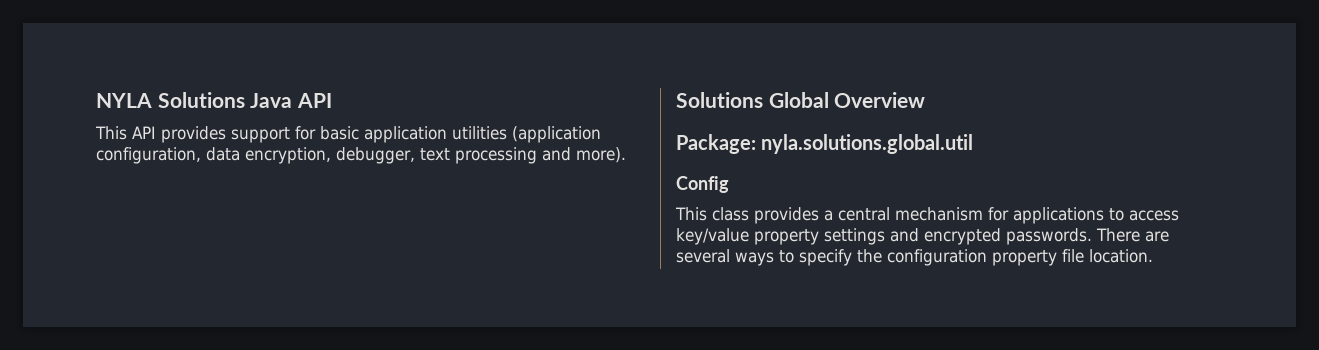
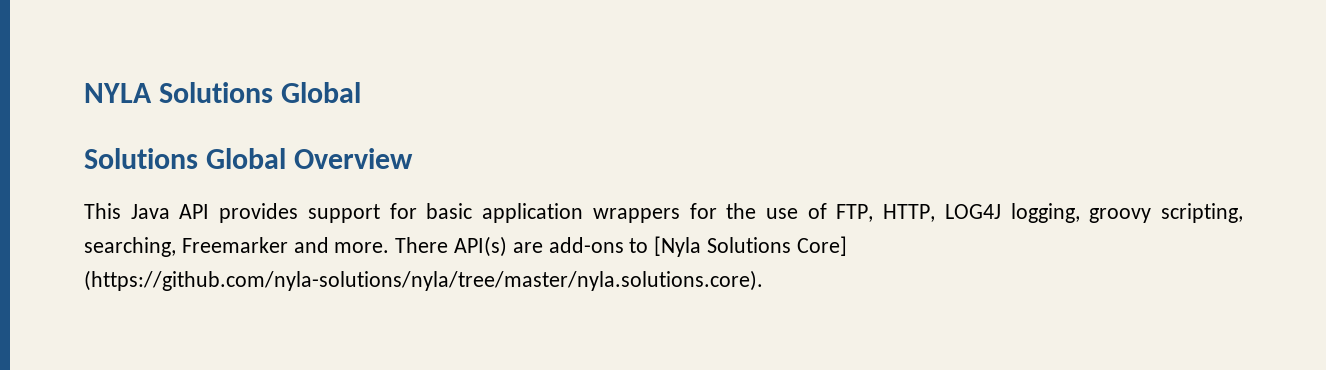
- NYLA Solutions Java API
- This API provides support for basic application utilities (application configuration, data encryption, debugger, text processing and more).
+ NYLA Solutions Global
  Solutions Global Overview
- Package: nyla.solutions.global.util
- Config
- This class provides a central mechanism for applications to access key/value property settings and encrypted passwords. There are several ways to specify the configuration property file location.
+ This Java API provides support for basic application wrappers for the use of FTP, HTTP, LOG4J logging, groovy scripting, searching, Freemarker and more. There API(s) are add-ons to [Nyla Solutions Core] (https://github.com/nyla-solutions/nyla/tree/master/nyla.solutions.core).

